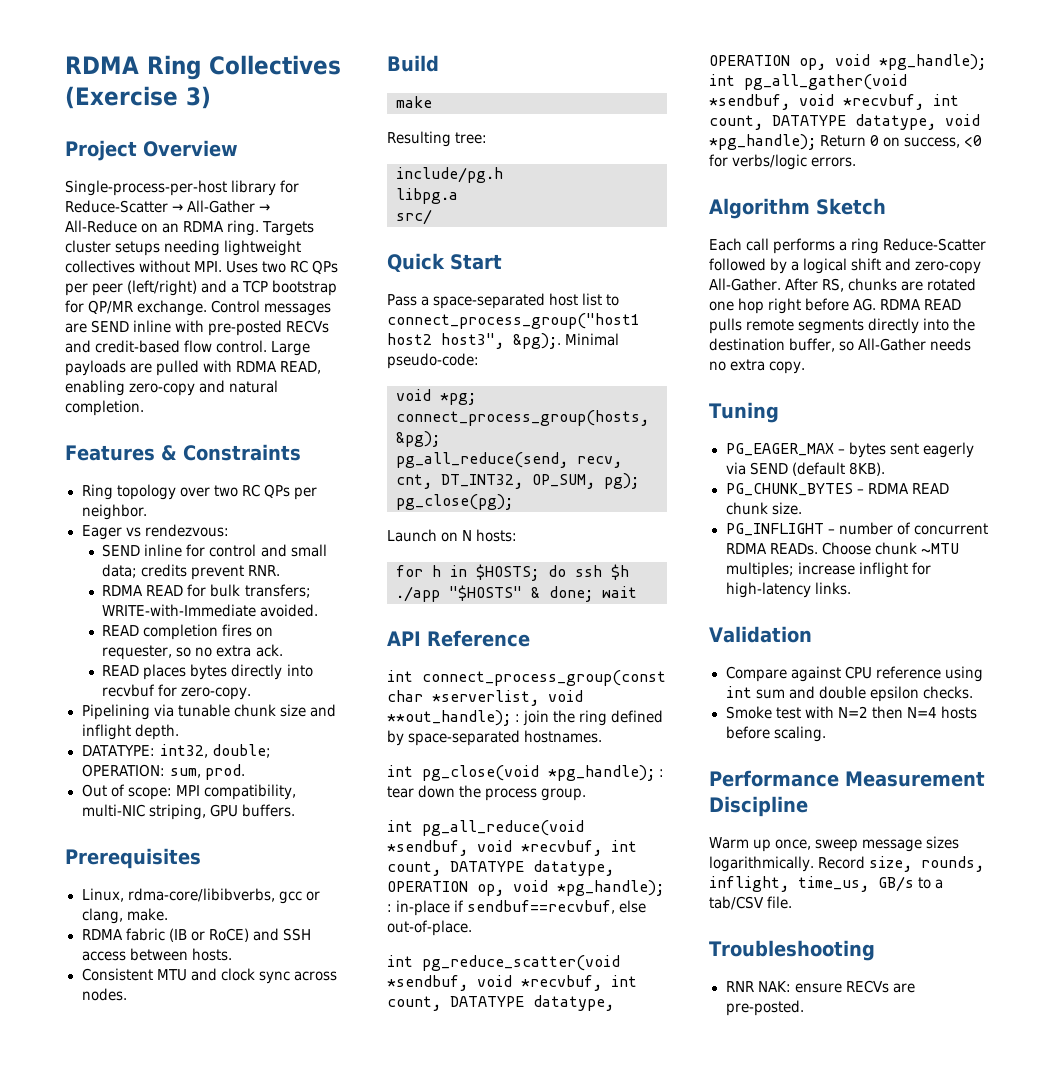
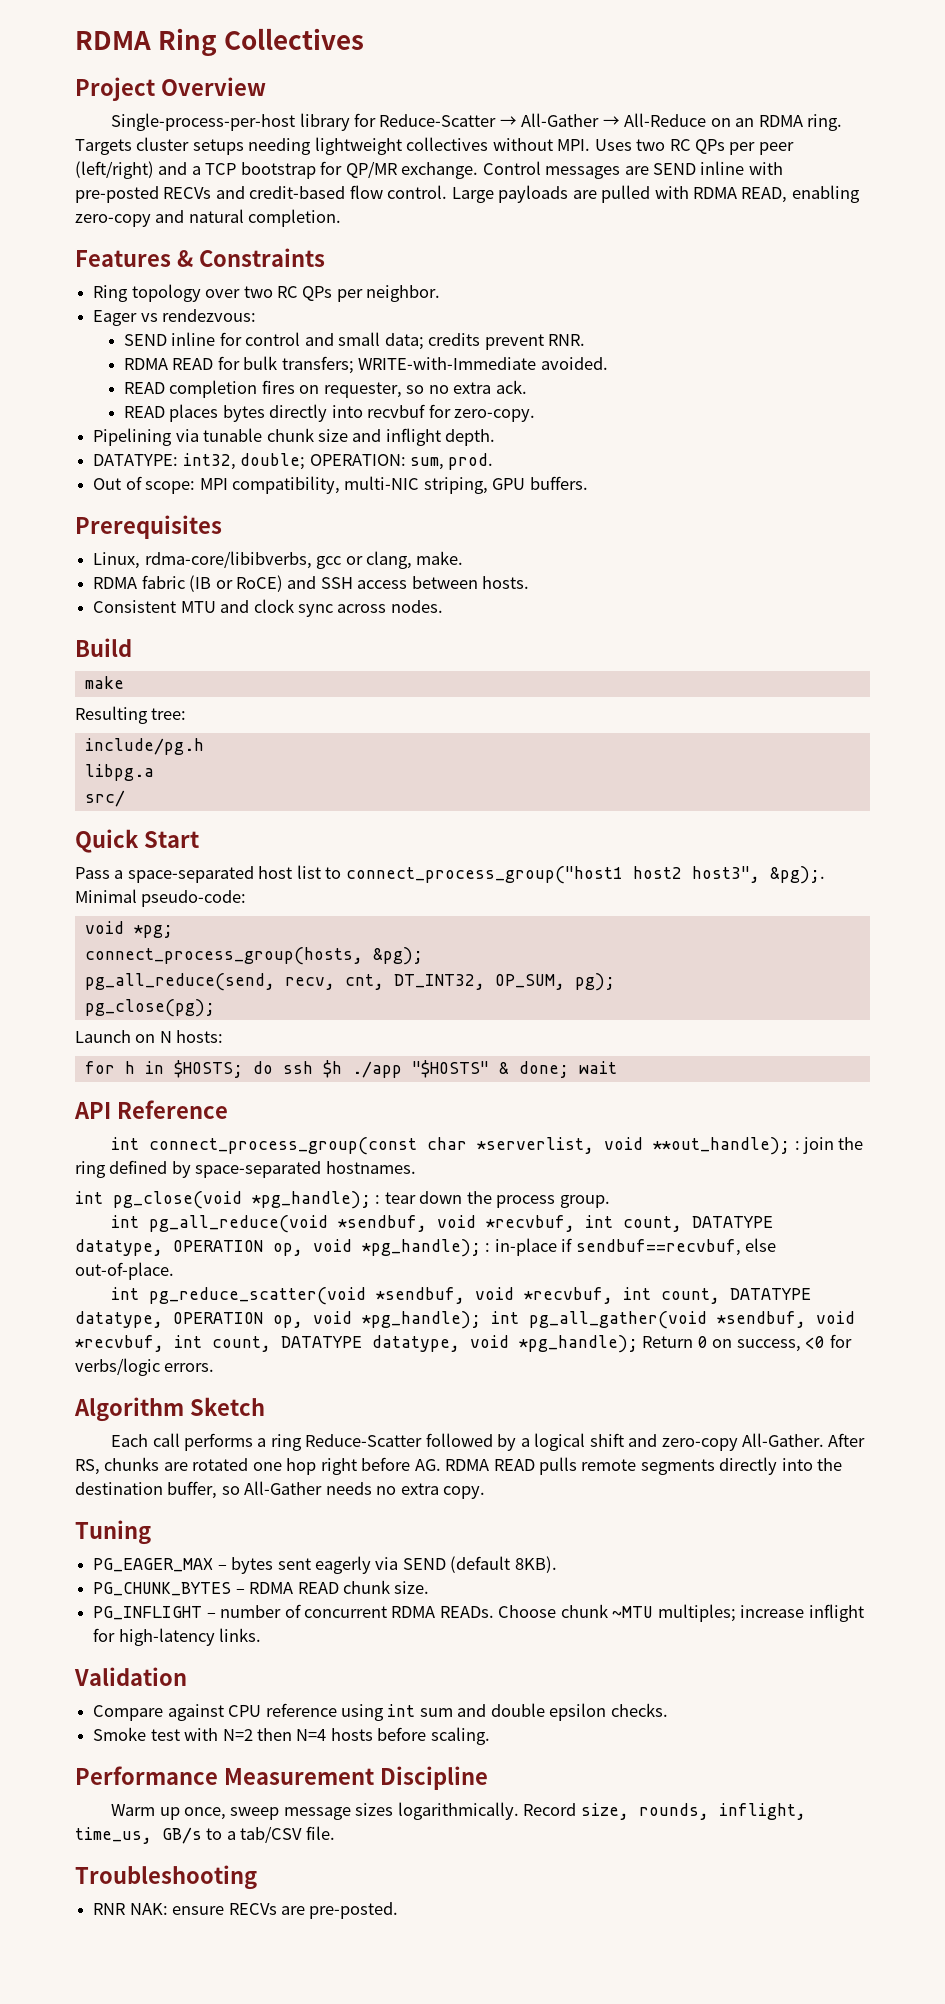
- RDMA Ring Collectives (Exercise 3)
+ RDMA Ring Collectives

